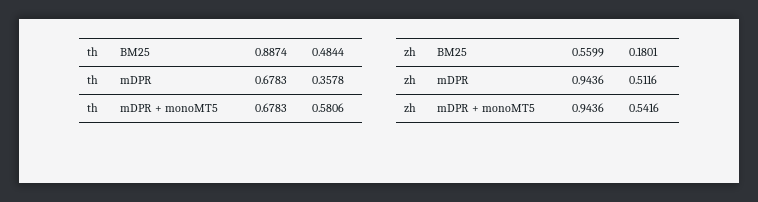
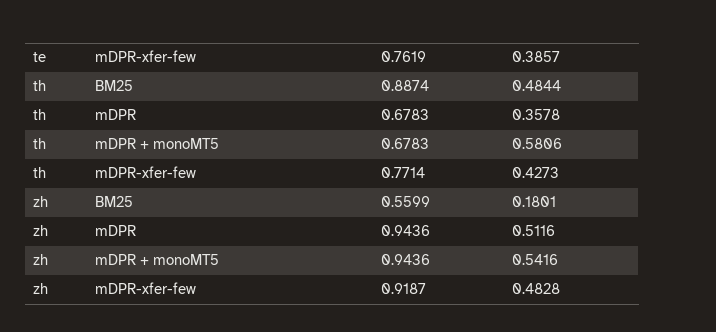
+ te | mDPR-xfer-few | 0.7619 | 0.3857
+ th | mDPR-xfer-few | 0.7714 | 0.4273
+ zh | mDPR-xfer-few | 0.9187 | 0.4828

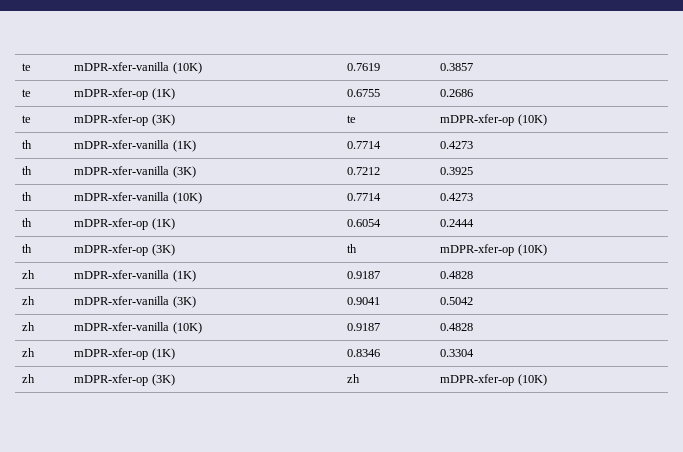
- te | mDPR-xfer-few | 0.7619 | 0.3857
+ te | mDPR-xfer-vanilla (10K) | 0.7619 | 0.3857
- th | BM25 | 0.8874 | 0.4844
- th | mDPR | 0.6783 | 0.3578
- th | mDPR + monoMT5 | 0.6783 | 0.5806
- th | mDPR-xfer-few | 0.7714 | 0.4273
- zh | BM25 | 0.5599 | 0.1801
- zh | mDPR | 0.9436 | 0.5116
- zh | mDPR + monoMT5 | 0.9436 | 0.5416
- zh | mDPR-xfer-few | 0.9187 | 0.4828
+ te | mDPR-xfer-op (1K) | 0.6755 | 0.2686
+ te | mDPR-xfer-op (3K) | te | mDPR-xfer-op (10K)
+ th | mDPR-xfer-vanilla (1K) | 0.7714 | 0.4273
+ th | mDPR-xfer-vanilla (3K) | 0.7212 | 0.3925
+ th | mDPR-xfer-vanilla (10K) | 0.7714 | 0.4273
+ th | mDPR-xfer-op (1K) | 0.6054 | 0.2444
+ th | mDPR-xfer-op (3K) | th | mDPR-xfer-op (10K)
+ zh | mDPR-xfer-vanilla (1K) | 0.9187 | 0.4828
+ zh | mDPR-xfer-vanilla (3K) | 0.9041 | 0.5042
+ zh | mDPR-xfer-vanilla (10K) | 0.9187 | 0.4828
+ zh | mDPR-xfer-op (1K) | 0.8346 | 0.3304
+ zh | mDPR-xfer-op (3K) | zh | mDPR-xfer-op (10K)

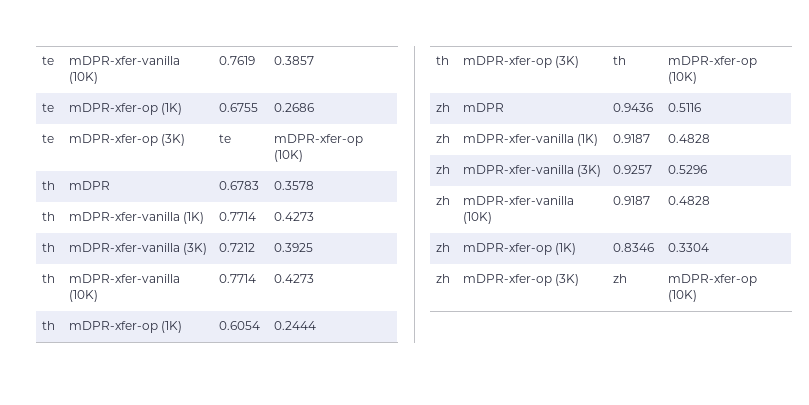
+ th | mDPR | 0.6783 | 0.3578
+ zh | mDPR | 0.9436 | 0.5116
- zh | mDPR-xfer-vanilla (3K) | 0.9041 | 0.5042
+ zh | mDPR-xfer-vanilla (3K) | 0.9257 | 0.5296

